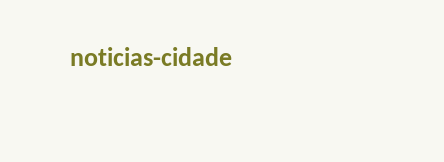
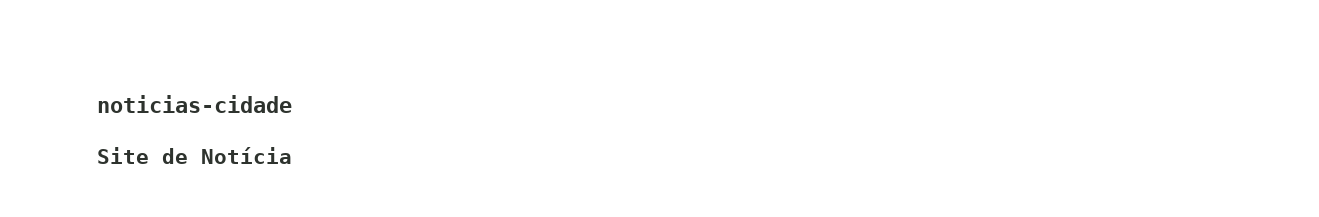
+ Site de Notícia

